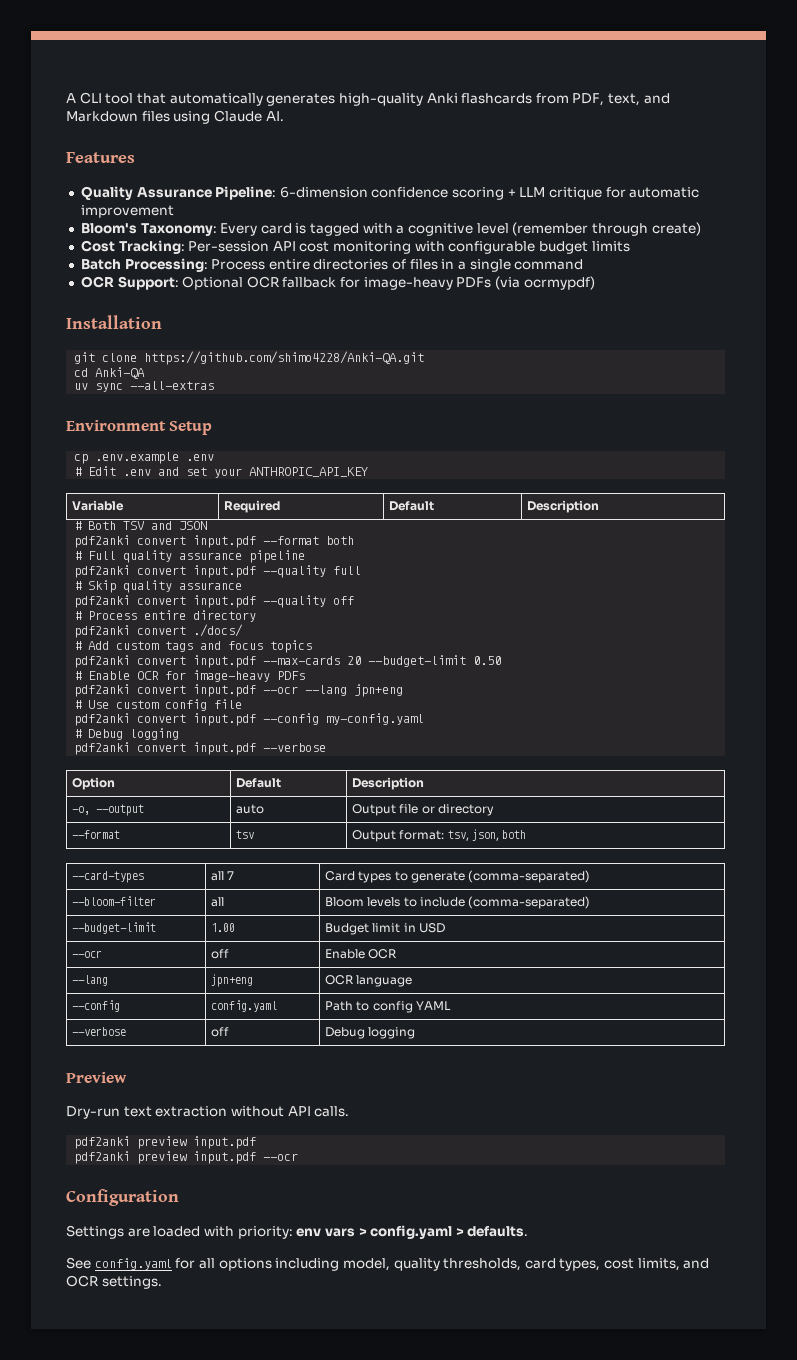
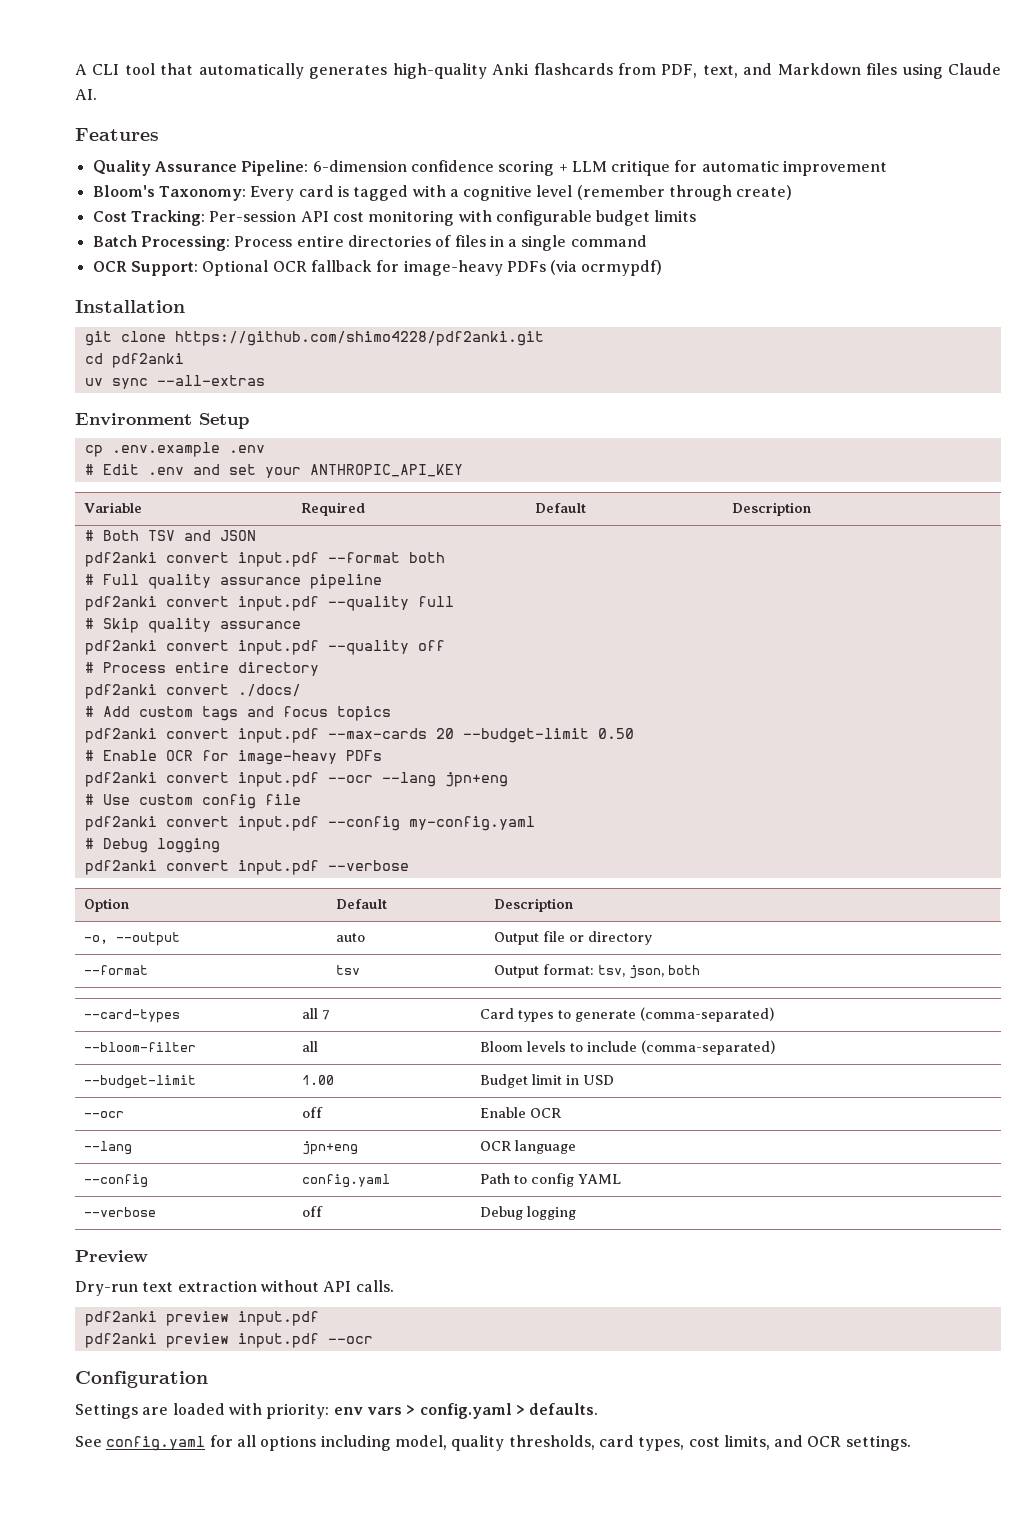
- git clone https://github.com/shimo4228/Anki-QA.git
+ git clone https://github.com/shimo4228/pdf2anki.git
- cd Anki-QA
+ cd pdf2anki

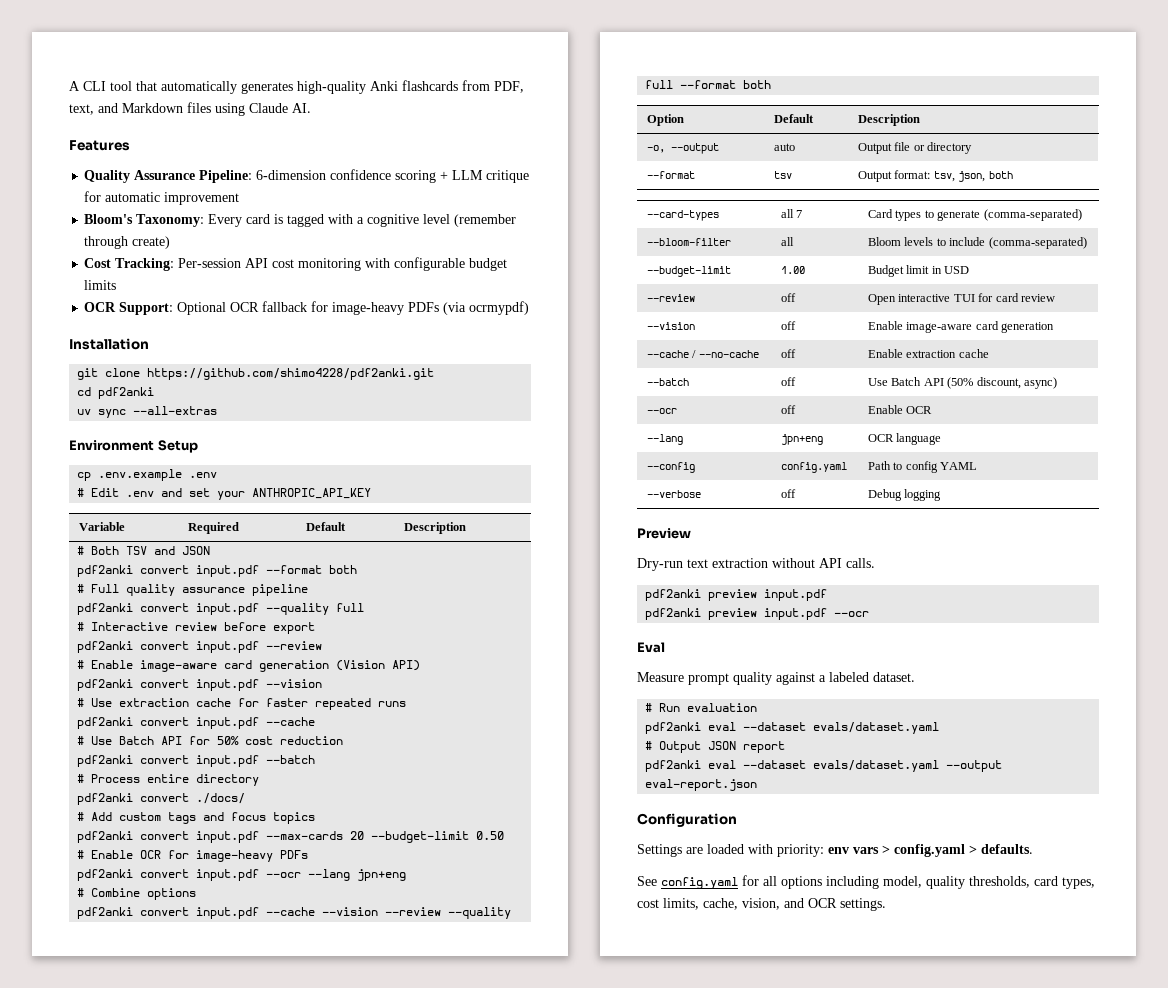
- Batch Processing: Process entire directories of files in a single command
- # Skip quality assurance
- pdf2anki convert input.pdf --quality off
+ # Interactive review before export
+ pdf2anki convert input.pdf --review
+ # Enable image-aware card generation (Vision API)
+ pdf2anki convert input.pdf --vision
+ # Use extraction cache for faster repeated runs
+ pdf2anki convert input.pdf --cache
+ # Use Batch API for 50% cost reduction
+ pdf2anki convert input.pdf --batch
- # Use custom config file
- pdf2anki convert input.pdf --config my-config.yaml
- # Debug logging
- pdf2anki convert input.pdf --verbose
+ # Combine options
+ pdf2anki convert input.pdf --cache --vision --review --quality full --format both
+ --review | off | Open interactive TUI for card review
+ --vision | off | Enable image-aware card generation
+ --cache / --no-cache | off | Enable extraction cache
+ --batch | off | Use Batch API (50% discount, async)
+ Eval
+ Measure prompt quality against a labeled dataset.
+ # Run evaluation
+ pdf2anki eval --dataset evals/dataset.yaml
+ # Output JSON report
+ pdf2anki eval --dataset evals/dataset.yaml --output eval-report.json
- See config.yaml for all options including model, quality thresholds, card types, cost limits, and OCR settings.
+ See config.yaml for all options including model, quality thresholds, card types, cost limits, cache, vision, and OCR settings.

